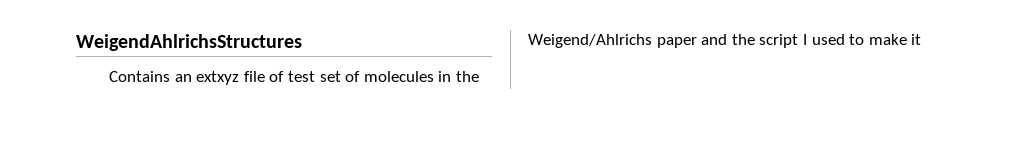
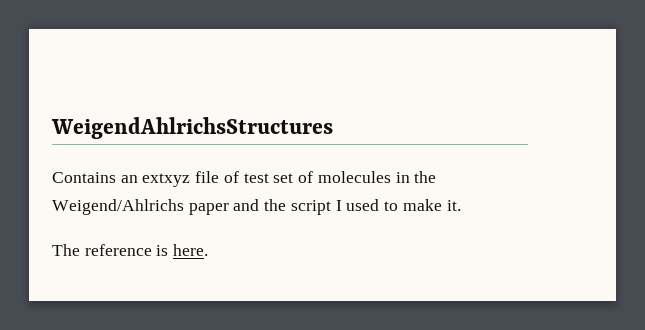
- Contains an extxyz file of test set of molecules in the Weigend/Ahlrichs paper and the script I used to make it
+ Contains an extxyz file of test set of molecules in the Weigend/Ahlrichs paper and the script I used to make it.
+ The reference is here.

